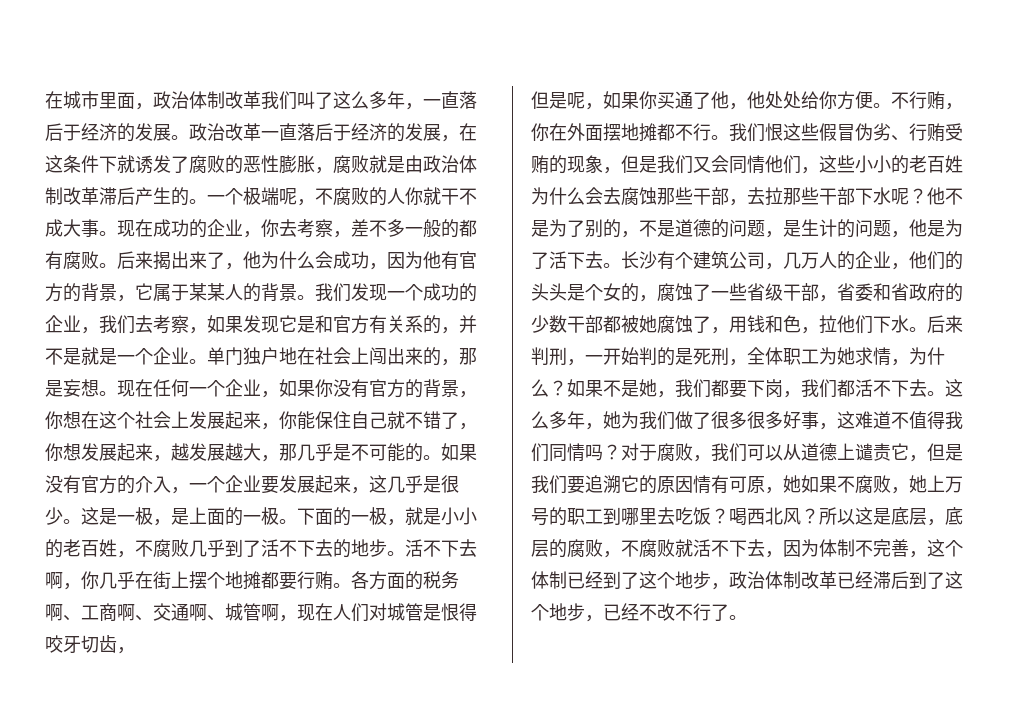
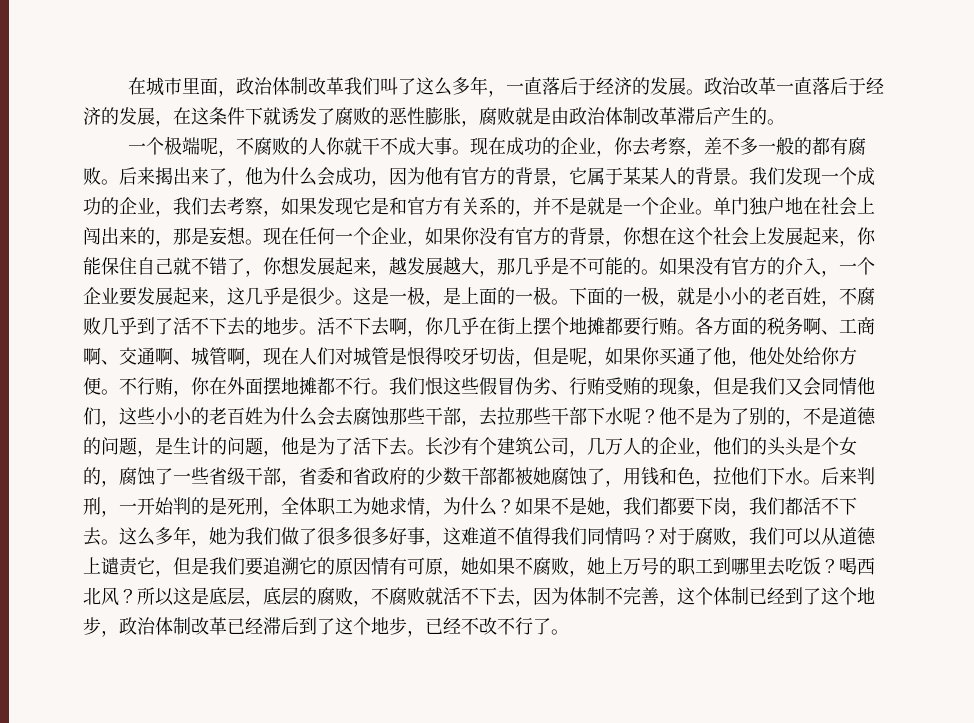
- 政治改革一直落后于经济的发展，在这条件下就诱发了腐败的恶性膨胀，腐败就是由政治体制改革滞后产生的。一个极端呢，不腐败的人你就干不成大事。
+ 政治改革一直落后于经济的发展，在这条件下就诱发了腐败的恶性膨胀，腐败就是由政治体制改革滞后产生的。
+ 一个极端呢，不腐败的人你就干不成大事。
- 各方面的税务啊、工商啊、交通啊、城管啊，现在人们对城管是恨得咬牙切齿，
- 但是呢，如果你买通了他，他处处给你方便。
+ 各方面的税务啊、工商啊、交通啊、城管啊，现在人们对城管是恨得咬牙切齿，但是呢，如果你买通了他，他处处给你方便。

